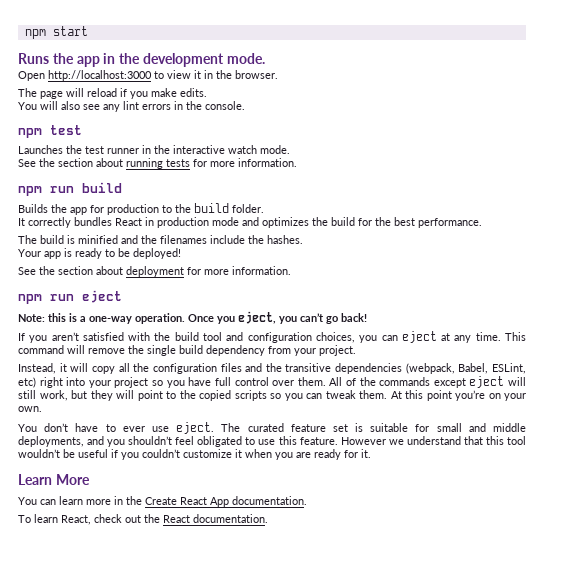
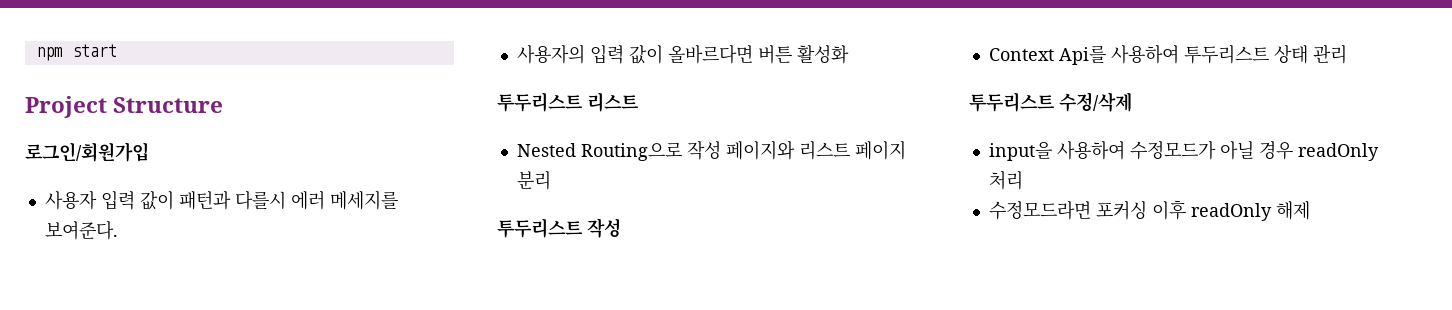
- Runs the app in the development mode.
- Open http://localhost:3000 to view it in the browser.
- The page will reload if you make edits.
- You will also see any lint errors in the console.
- npm test
- Launches the test runner in the interactive watch mode.
- See the section about running tests for more information.
- npm run build
- Builds the app for production to the build folder.
- It correctly bundles React in production mode and optimizes the build for the best performance.
- The build is minified and the filenames include the hashes.
- Your app is ready to be deployed!
- See the section about deployment for more information.
- npm run eject
- Note: this is a one-way operation. Once you eject, you can’t go back!
- If you aren’t satisfied with the build tool and configuration choices, you can eject at any time. This command will remove the single build dependency from your project.
- Instead, it will copy all the configuration files and the transitive dependencies (webpack, Babel, ESLint, etc) right into your project so you have full control over them. All of the commands except eject will still work, but they will point to the copied scripts so you can tweak them. At this point you’re on your own.
- You don’t have to ever use eject. The curated feature set is suitable for small and middle deployments, and you shouldn’t feel obligated to use this feature. However we understand that this tool wouldn’t be useful if you couldn’t customize it when you are ready for it.
- Learn More
- You can learn more in the Create React App documentation.
- To learn React, check out the React documentation.
+ Project Structure
+ 로그인/회원가입
+ 사용자 입력 값이 패턴과 다를시 에러 메세지를 보여준다.
+ 사용자의 입력 값이 올바르다면 버튼 활성화
+ 투두리스트 리스트
+ Nested Routing으로 작성 페이지와 리스트 페이지 분리
+ 투두리스트 작성
+ Context Api를 사용하여 투두리스트 상태 관리
+ 투두리스트 수정/삭제
+ input을 사용하여 수정모드가 아닐 경우 readOnly 처리
+ 수정모드라면 포커싱 이후 readOnly 해제

